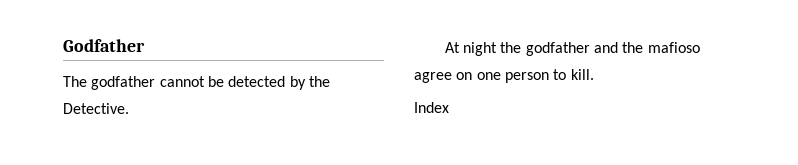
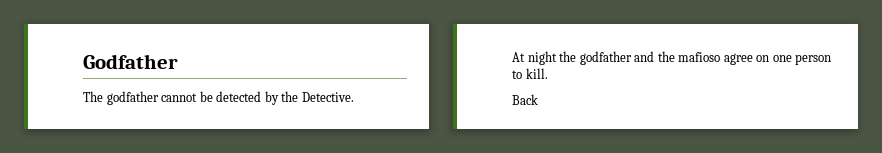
- Index
+ Back

